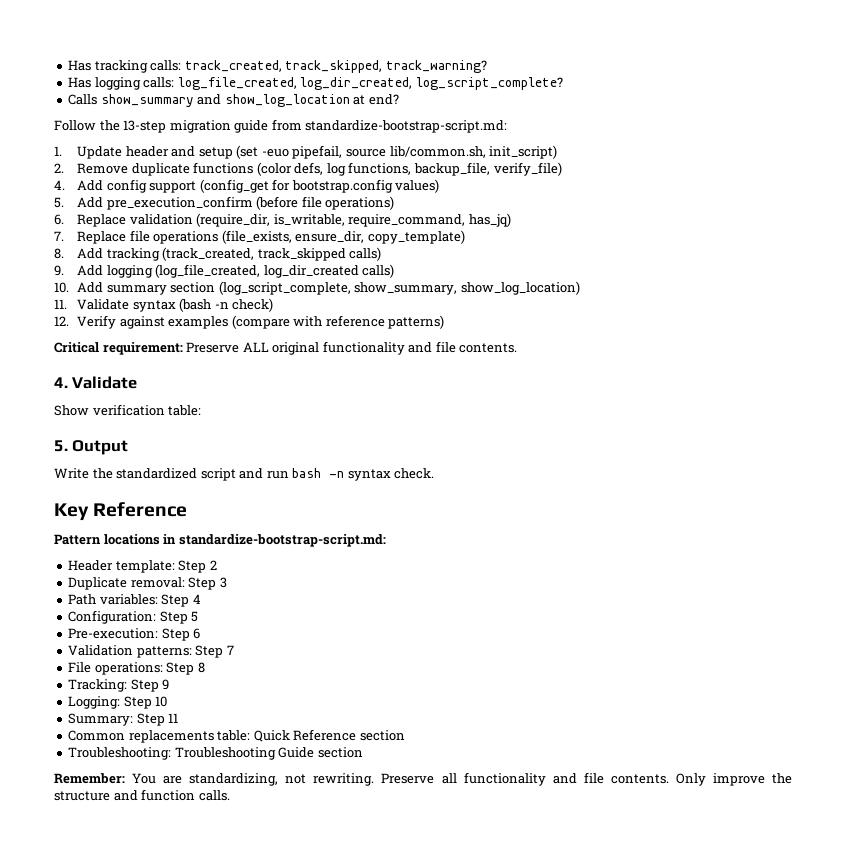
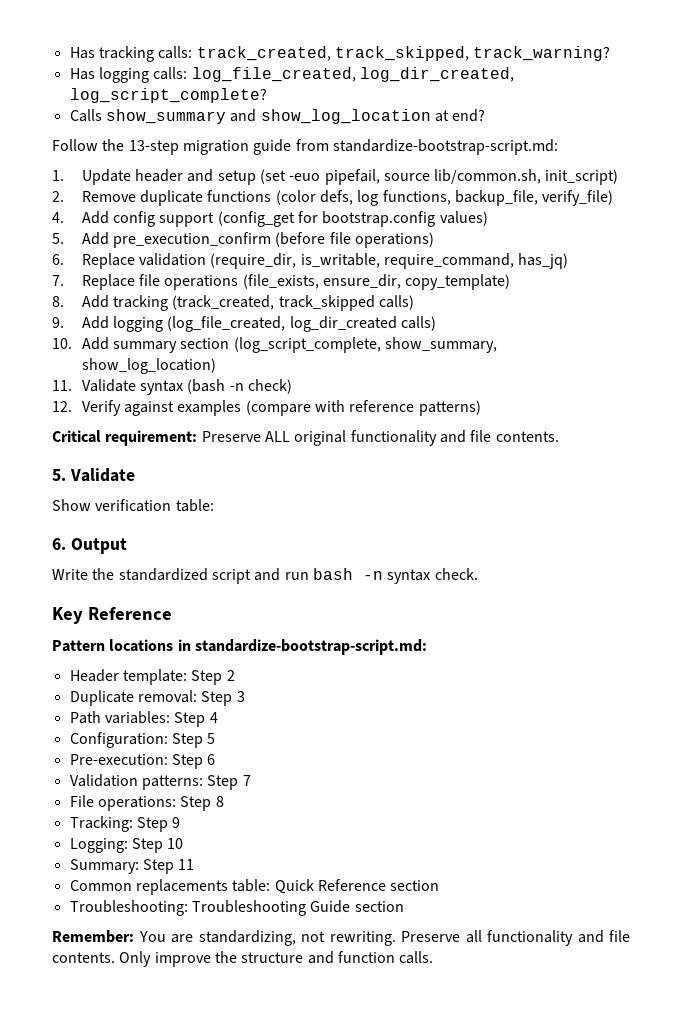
- 4. Validate
+ 5. Validate
- 5. Output
+ 6. Output

